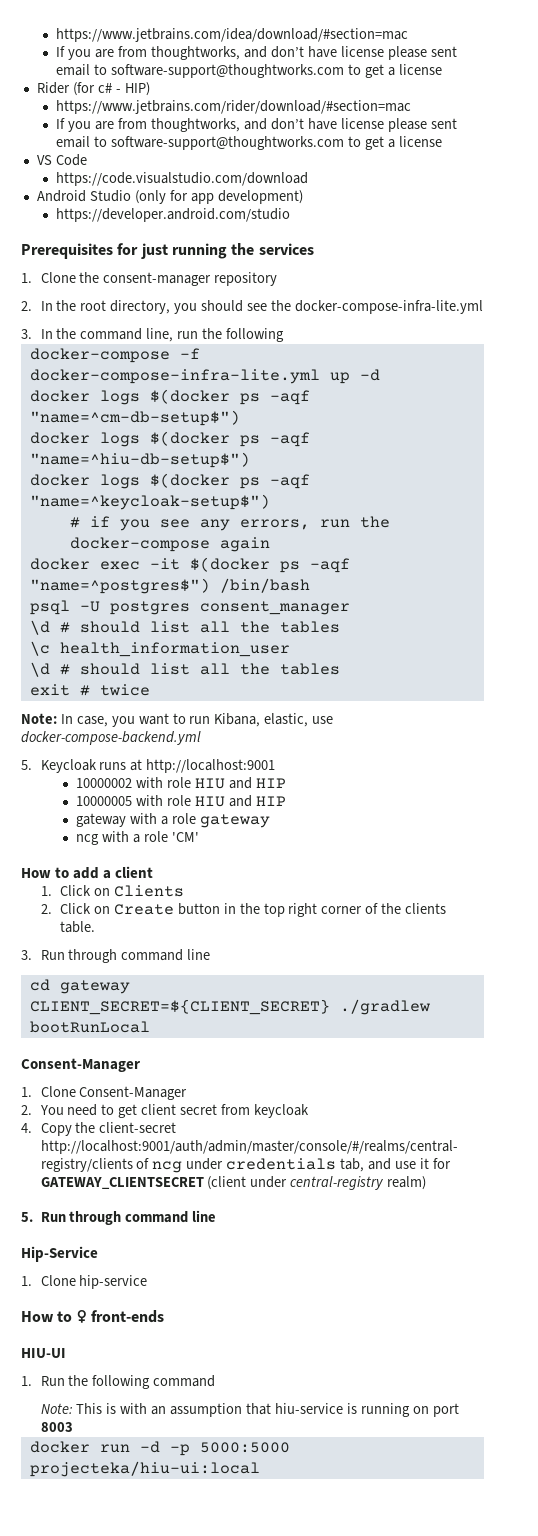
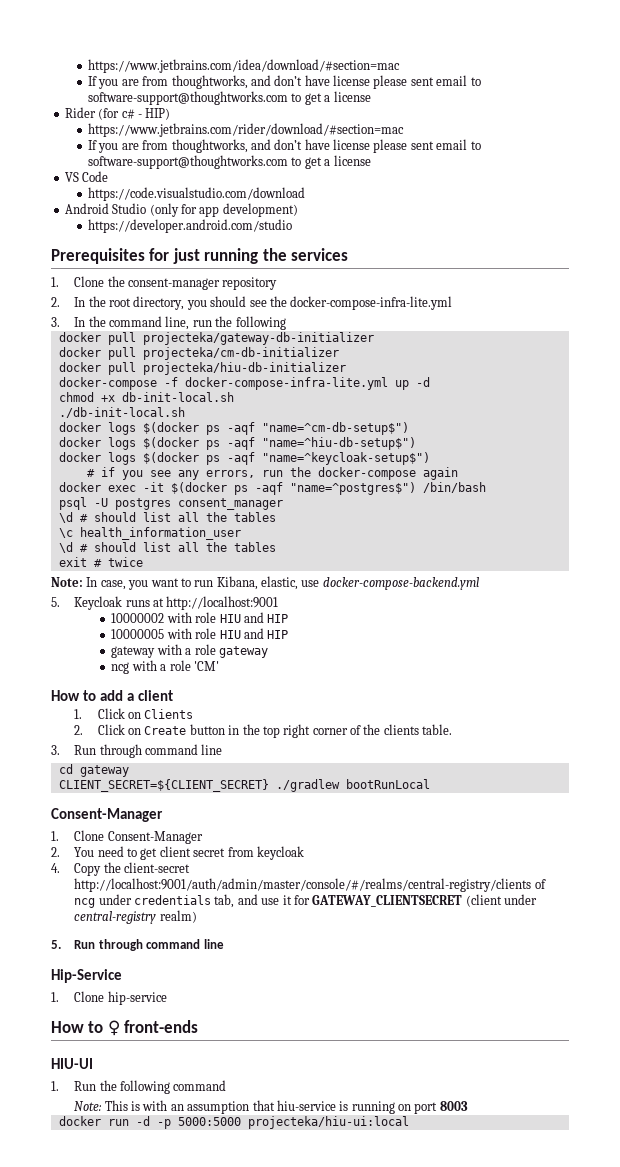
+ docker pull projecteka/gateway-db-initializer
+ docker pull projecteka/cm-db-initializer
+ docker pull projecteka/hiu-db-initializer
+ chmod +x db-init-local.sh
+ ./db-init-local.sh

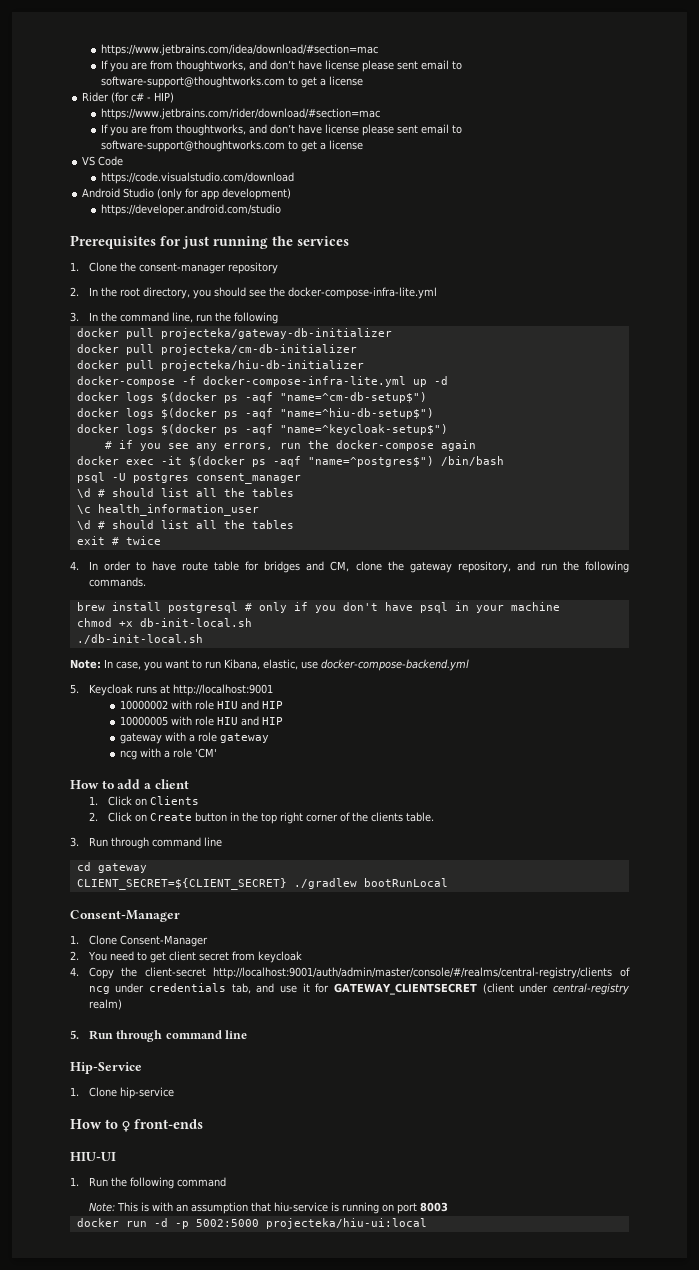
- chmod +x db-init-local.sh
- ./db-init-local.sh
+ 4. In order to have route table for bridges and CM, clone the gateway repository, and run the following commands.
+ brew install postgresql # only if you don't have psql in your machine
+ chmod +x db-init-local.sh
+ ./db-init-local.sh
- docker run -d -p 5000:5000 projecteka/hiu-ui:local
+ docker run -d -p 5002:5000 projecteka/hiu-ui:local

